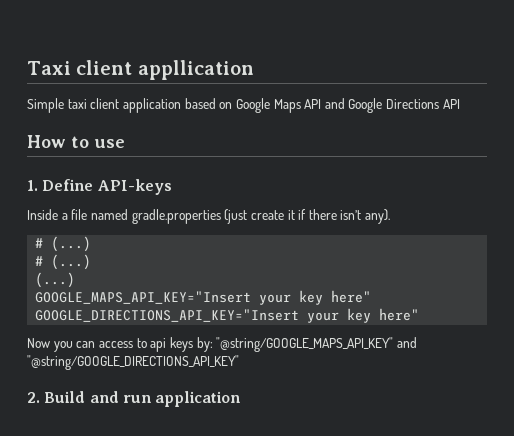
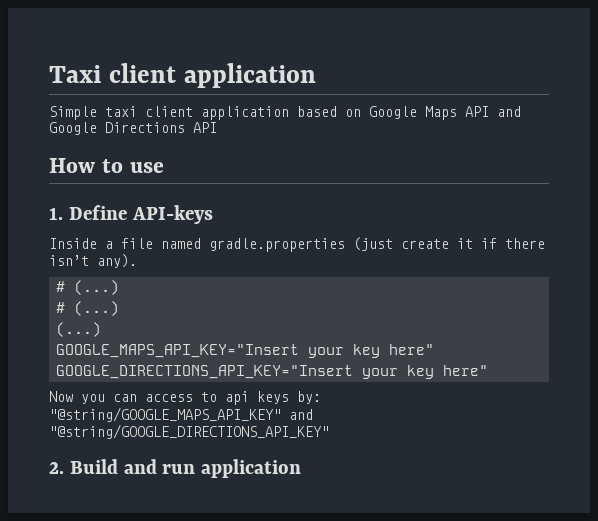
- Taxi client appllication
+ Taxi client application

